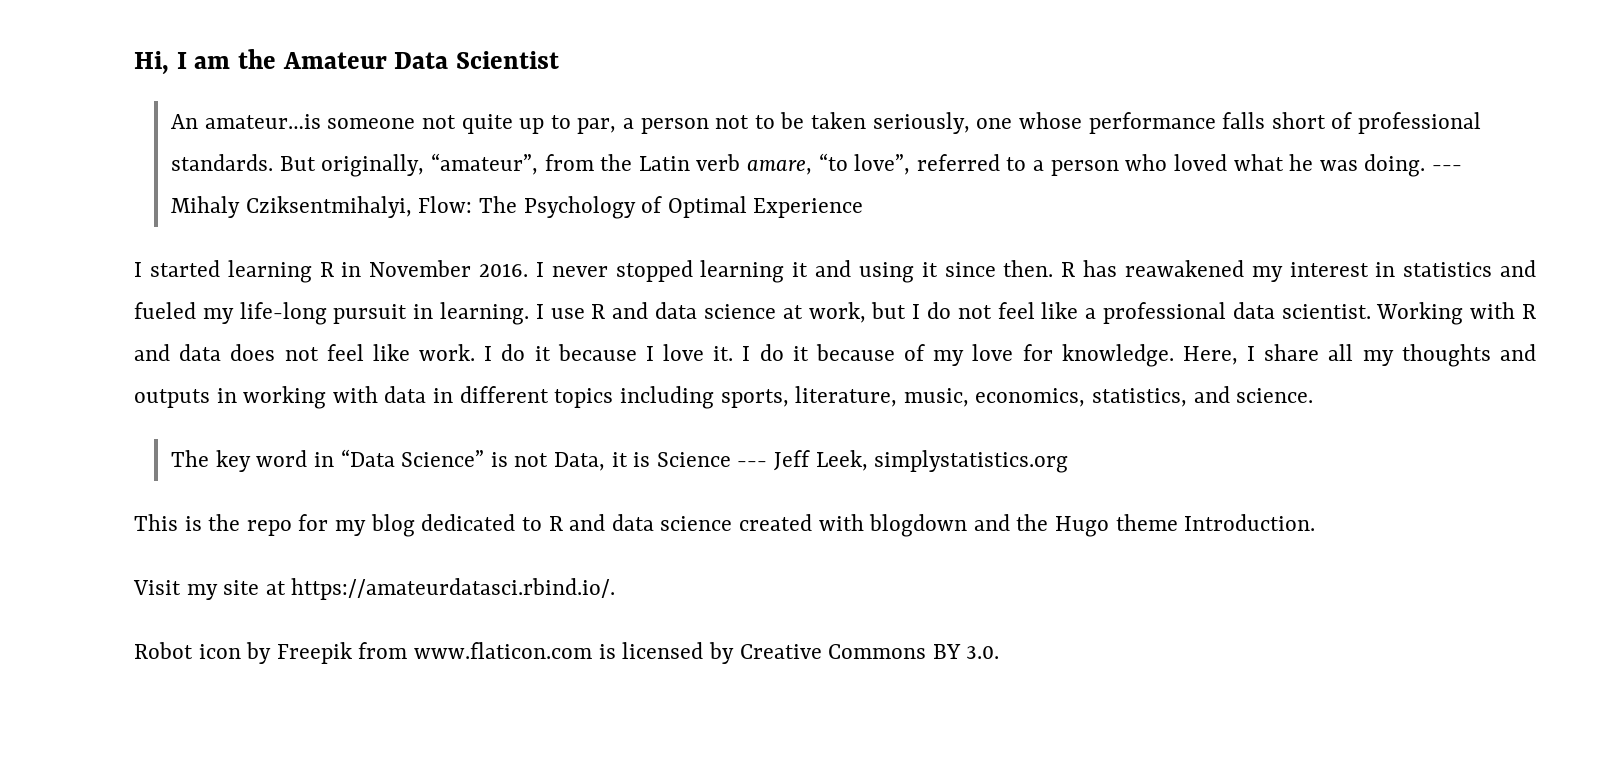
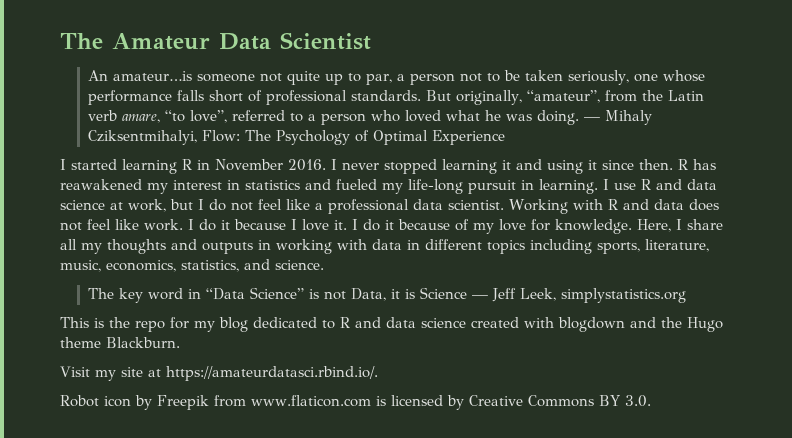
- Hi, I am the Amateur Data Scientist
+ The Amateur Data Scientist
- --- Mihaly Cziksentmihalyi, Flow: The Psychology of Optimal Experience
+ — Mihaly Cziksentmihalyi, Flow: The Psychology of Optimal Experience
- The key word in “Data Science” is not Data, it is Science --- Jeff Leek, simplystatistics.org
+ The key word in “Data Science” is not Data, it is Science — Jeff Leek, simplystatistics.org
- This is the repo for my blog dedicated to R and data science created with blogdown and the Hugo theme Introduction.
+ This is the repo for my blog dedicated to R and data science created with blogdown and the Hugo theme Blackburn.

